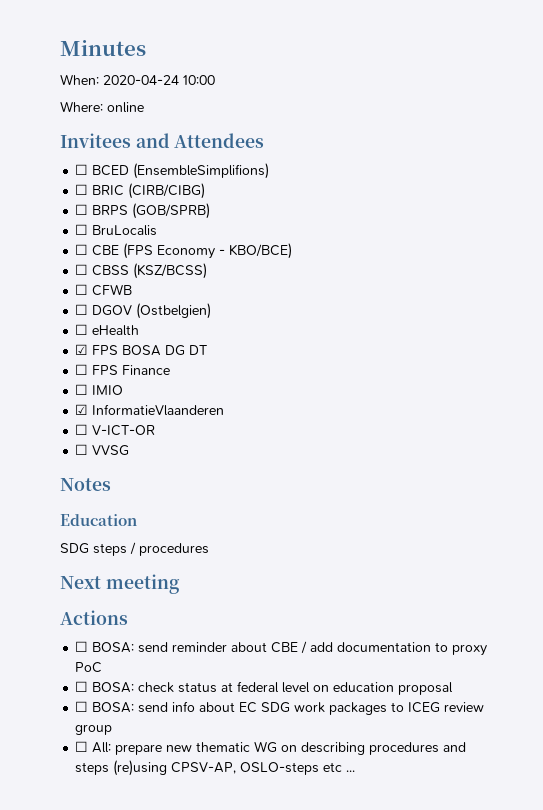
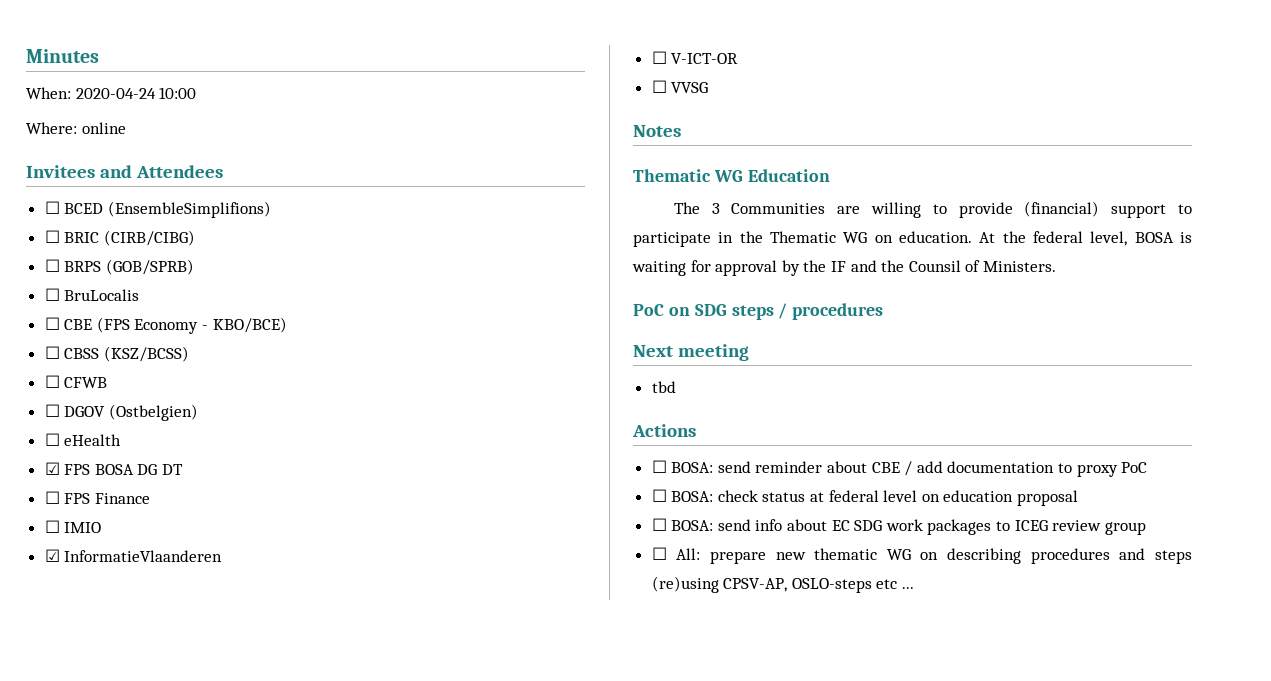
- Education
+ Thematic WG Education
- SDG steps / procedures
+ The 3 Communities are willing to provide (financial) support to participate in the Thematic WG on education. At the federal level, BOSA is waiting for approval by the IF and the Counsil of Ministers.
+ PoC on SDG steps / procedures
+ tbd

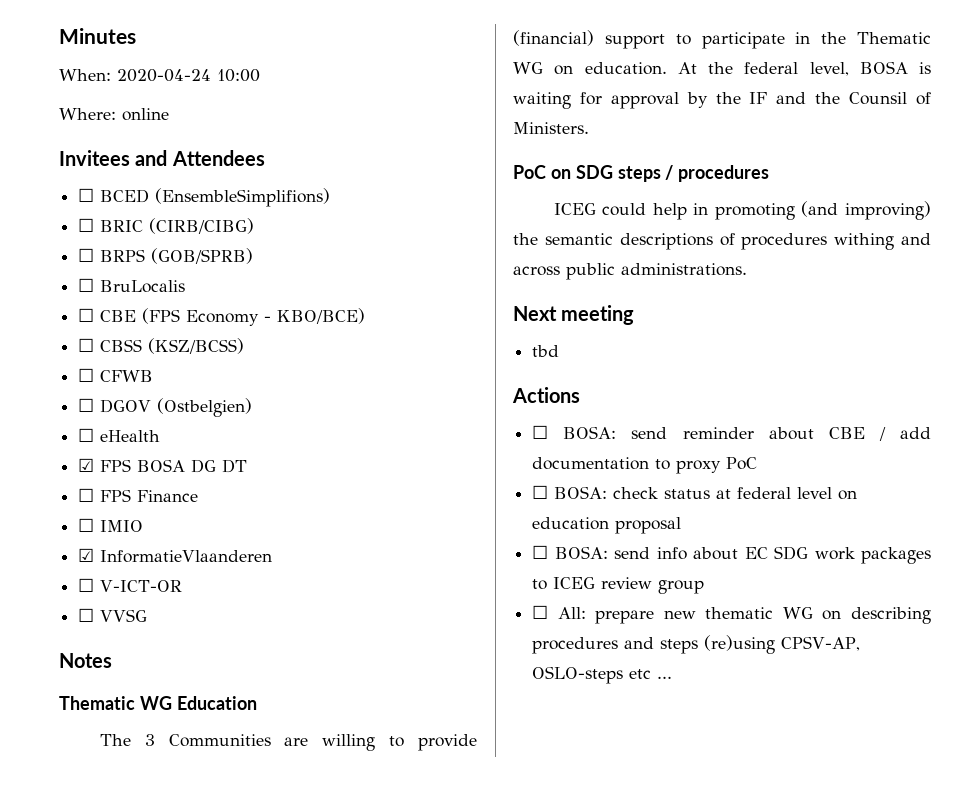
+ ICEG could help in promoting (and improving) the semantic descriptions of procedures withing and across public administrations.

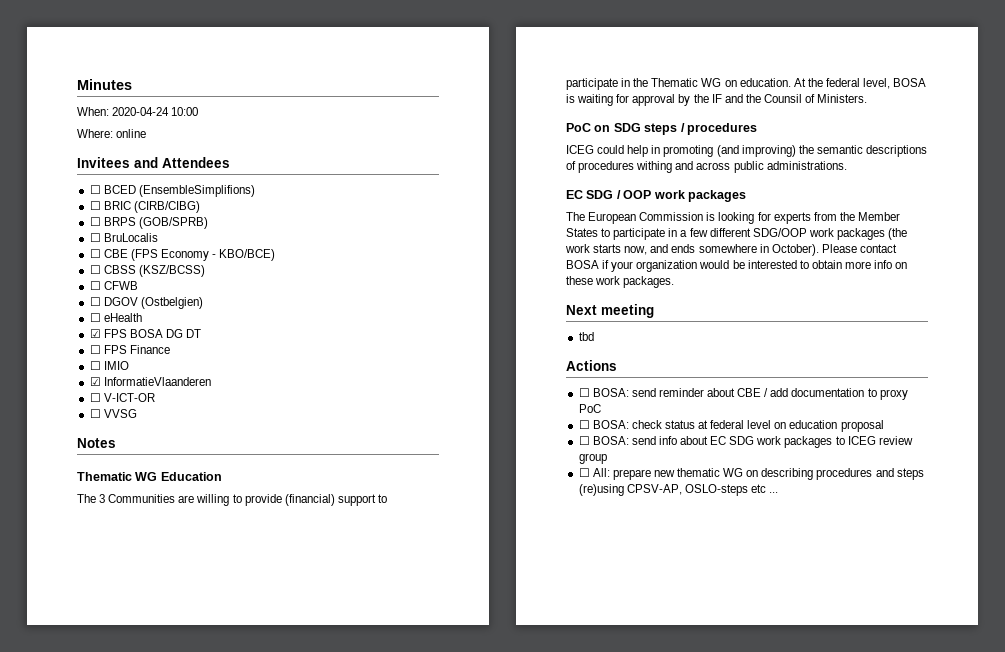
+ EC SDG / OOP work packages
+ The European Commission is looking for experts from the Member States to participate in a few different SDG/OOP work packages (the work starts now, and ends somewhere in October). Please contact BOSA if your organization would be interested to obtain more info on these work packages.

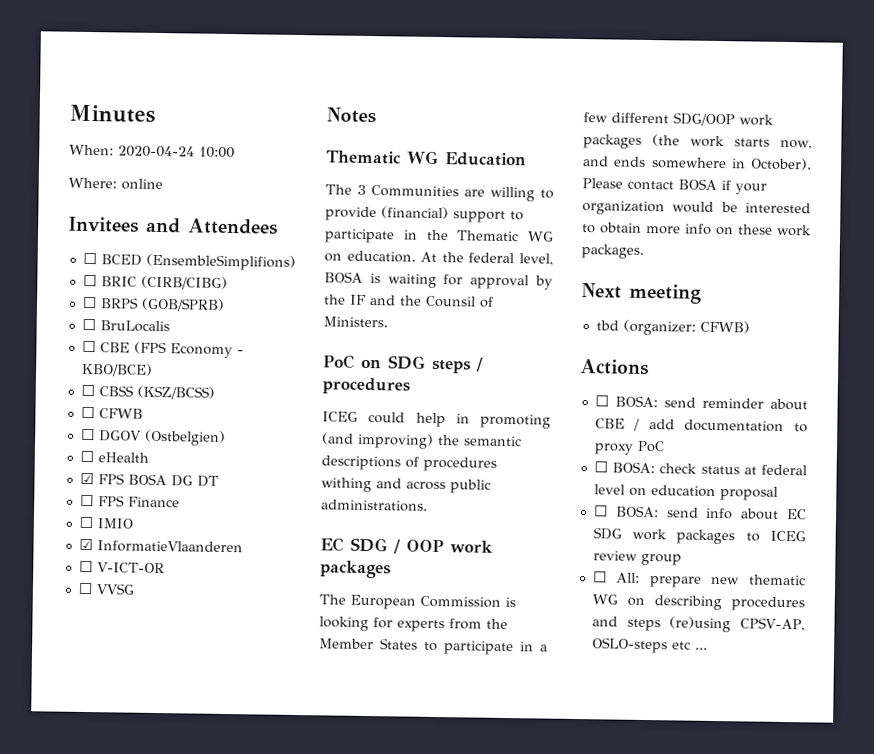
- tbd
+ tbd (organizer: CFWB)

